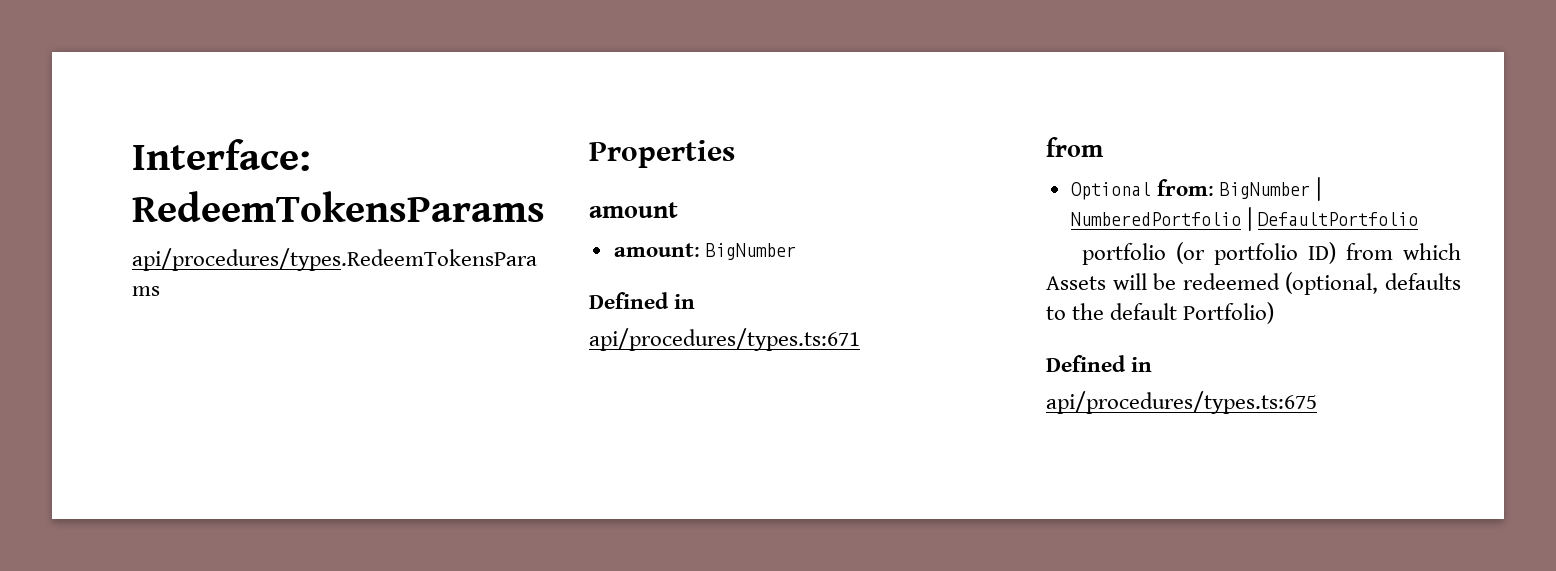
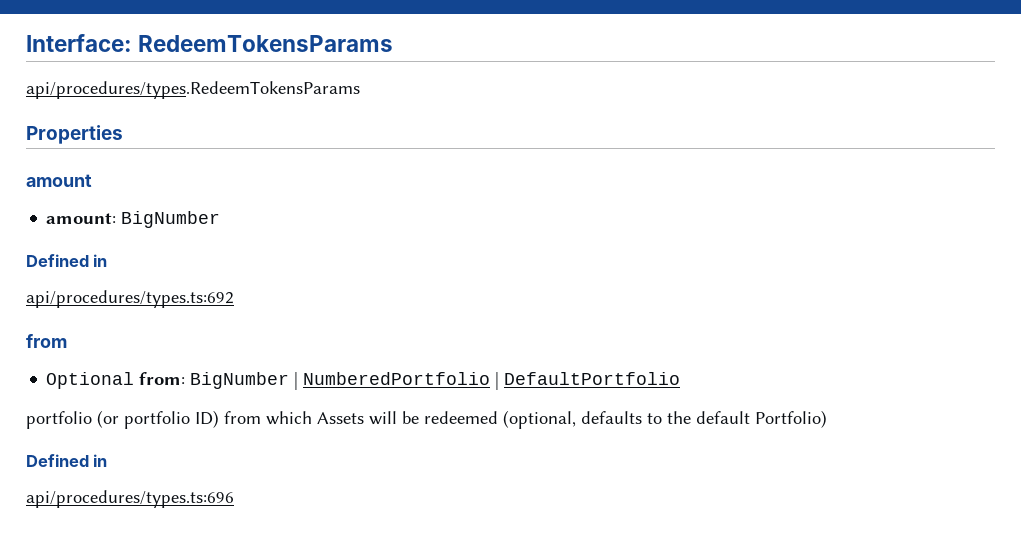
- api/procedures/types.ts:671
+ api/procedures/types.ts:692
- api/procedures/types.ts:675
+ api/procedures/types.ts:696

